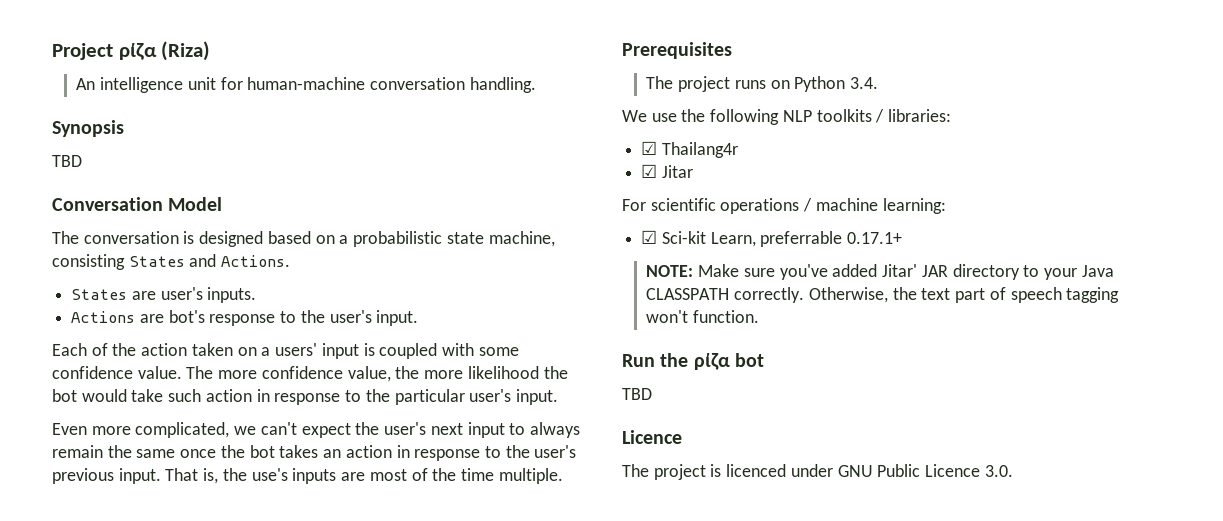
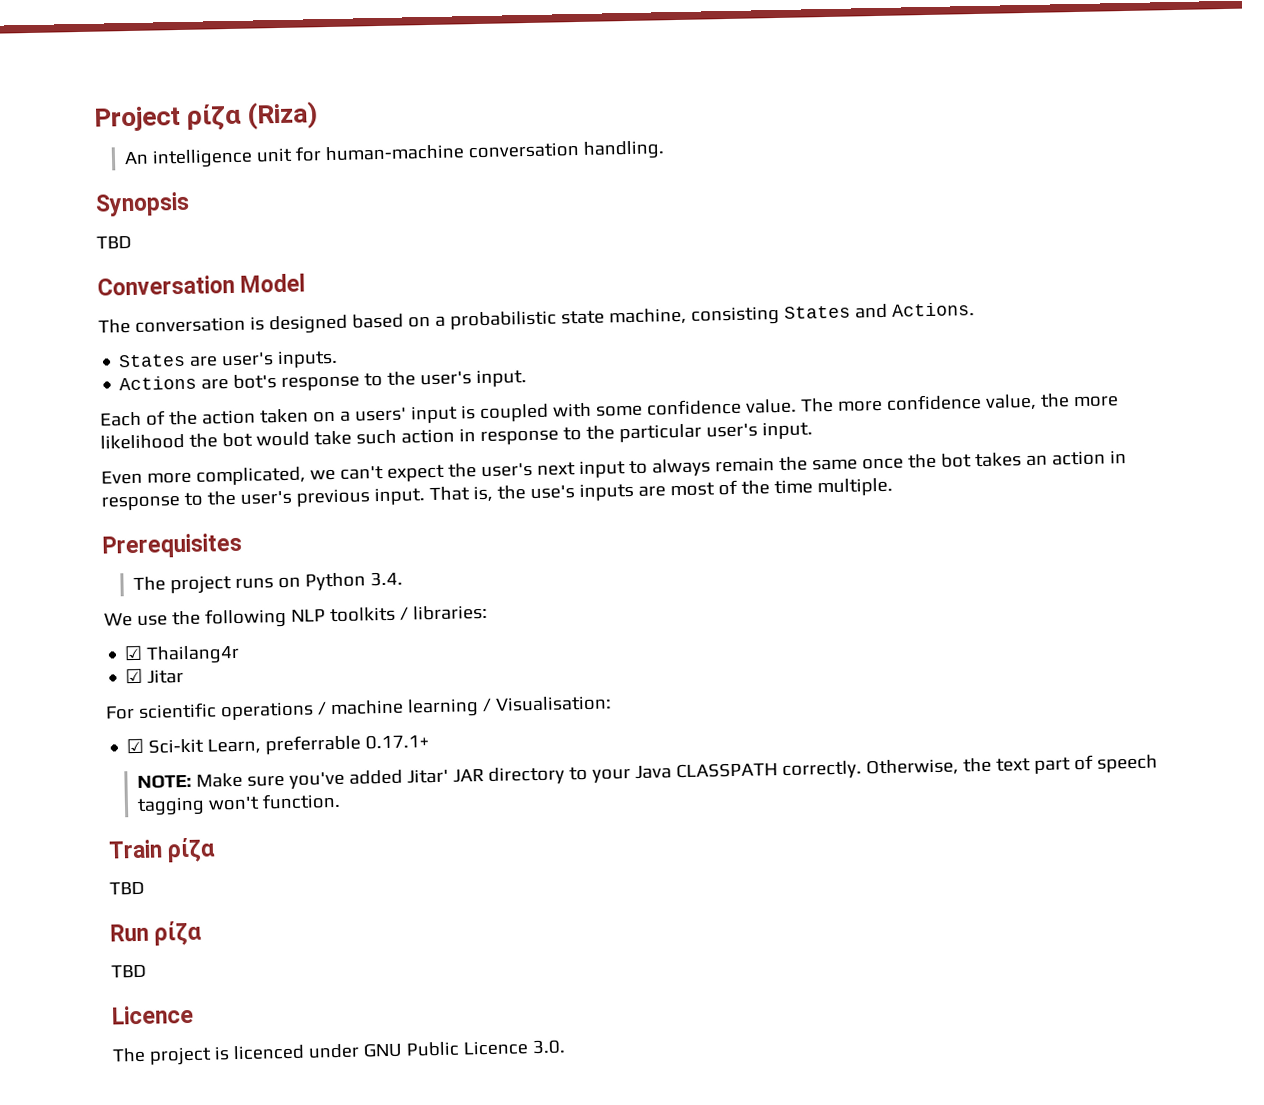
- For scientific operations / machine learning:
+ For scientific operations / machine learning / Visualisation:
+ Train ρίζα
+ TBD
- Run the ρίζα bot
+ Run ρίζα

